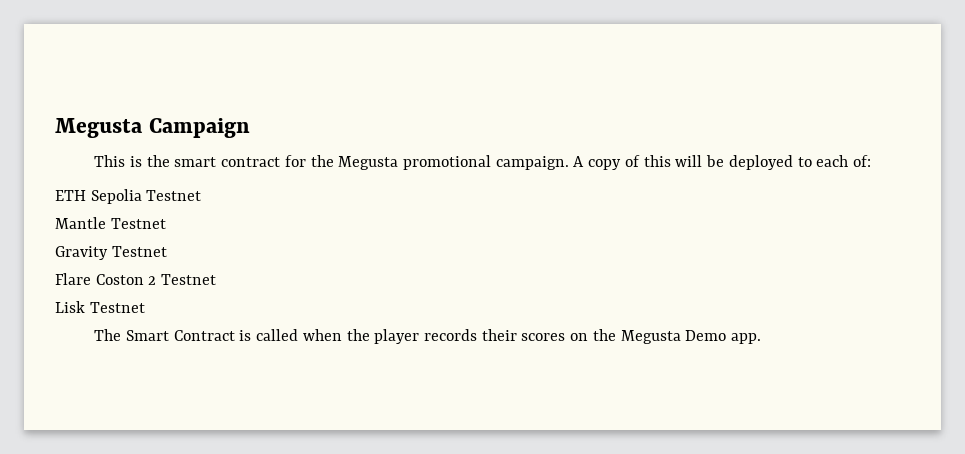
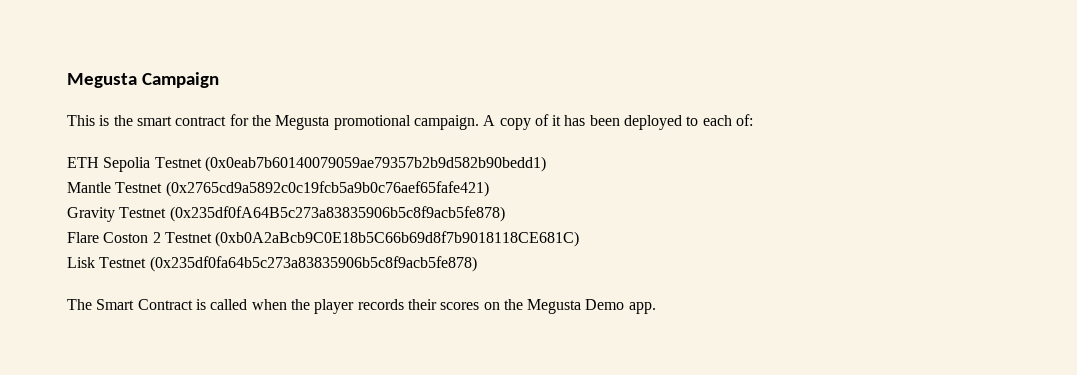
- A copy of this will be deployed to each of:
+ A copy of it has been deployed to each of:
- ETH Sepolia Testnet
+ ETH Sepolia Testnet (0x0eab7b60140079059ae79357b2b9d582b90bedd1)
- Mantle Testnet
+ Mantle Testnet (0x2765cd9a5892c0c19fcb5a9b0c76aef65fafe421)
- Gravity Testnet
+ Gravity Testnet (0x235df0fA64B5c273a83835906b5c8f9acb5fe878)
- Flare Coston 2 Testnet
+ Flare Coston 2 Testnet (0xb0A2aBcb9C0E18b5C66b69d8f7b9018118CE681C)
- Lisk Testnet
+ Lisk Testnet (0x235df0fa64b5c273a83835906b5c8f9acb5fe878)

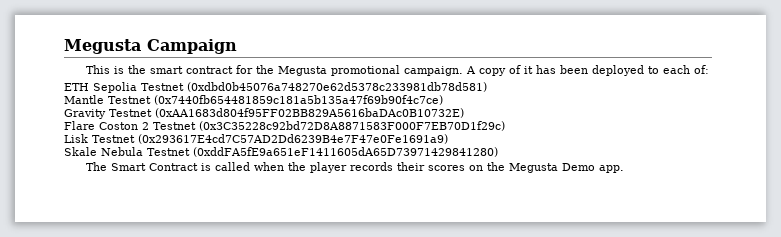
- ETH Sepolia Testnet (0x0eab7b60140079059ae79357b2b9d582b90bedd1)
+ ETH Sepolia Testnet (0xdbd0b45076a748270e62d5378c233981db78d581)
- Mantle Testnet (0x2765cd9a5892c0c19fcb5a9b0c76aef65fafe421)
+ Mantle Testnet (0x7440fb654481859c181a5b135a47f69b90f4c7ce)
- Gravity Testnet (0x235df0fA64B5c273a83835906b5c8f9acb5fe878)
+ Gravity Testnet (0xAA1683d804f95FF02BB829A5616baDAc0B10732E)
- Flare Coston 2 Testnet (0xb0A2aBcb9C0E18b5C66b69d8f7b9018118CE681C)
+ Flare Coston 2 Testnet (0x3C35228c92bd72D8A8871583F000F7EB70D1f29c)
- Lisk Testnet (0x235df0fa64b5c273a83835906b5c8f9acb5fe878)
+ Lisk Testnet (0x293617E4cd7C57AD2Dd6239B4e7F47e0Fe1691a9)
+ Skale Nebula Testnet (0xddFA5fE9a651eF1411605dA65D73971429841280)

